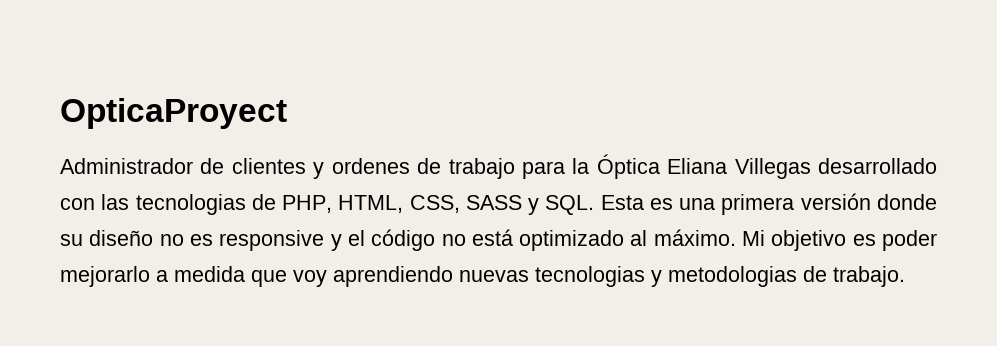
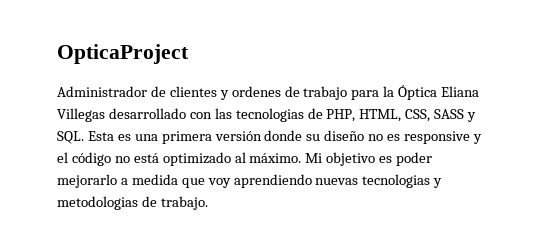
- OpticaProyect
+ OpticaProject

